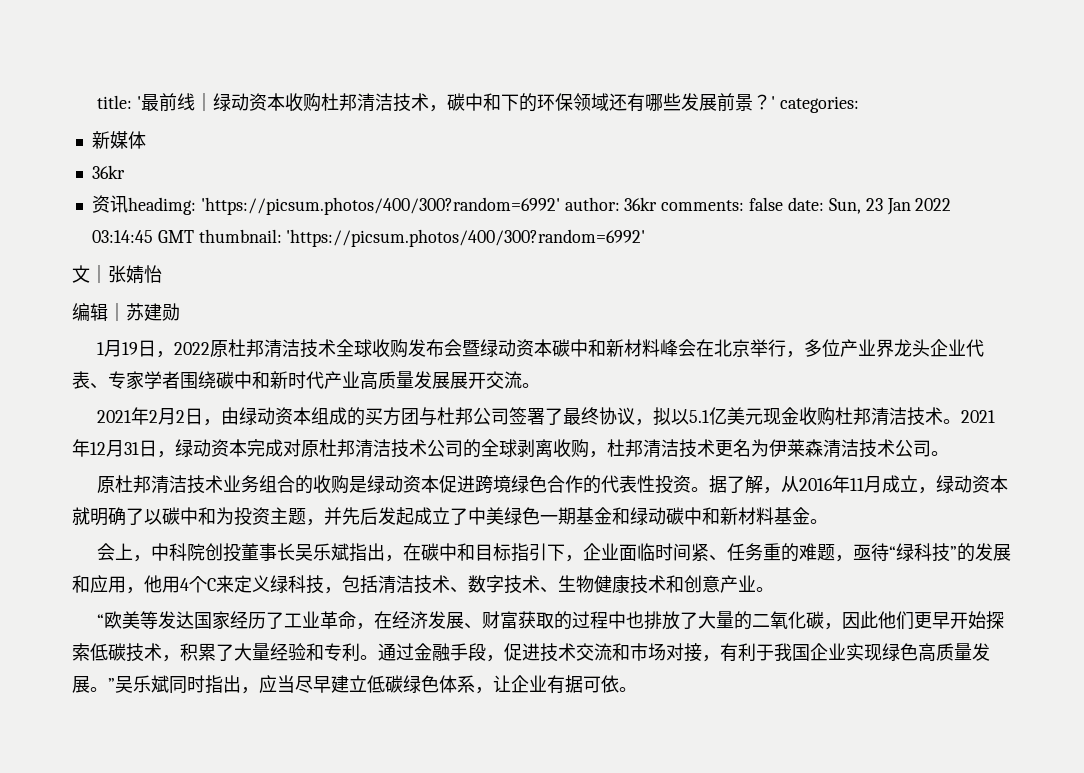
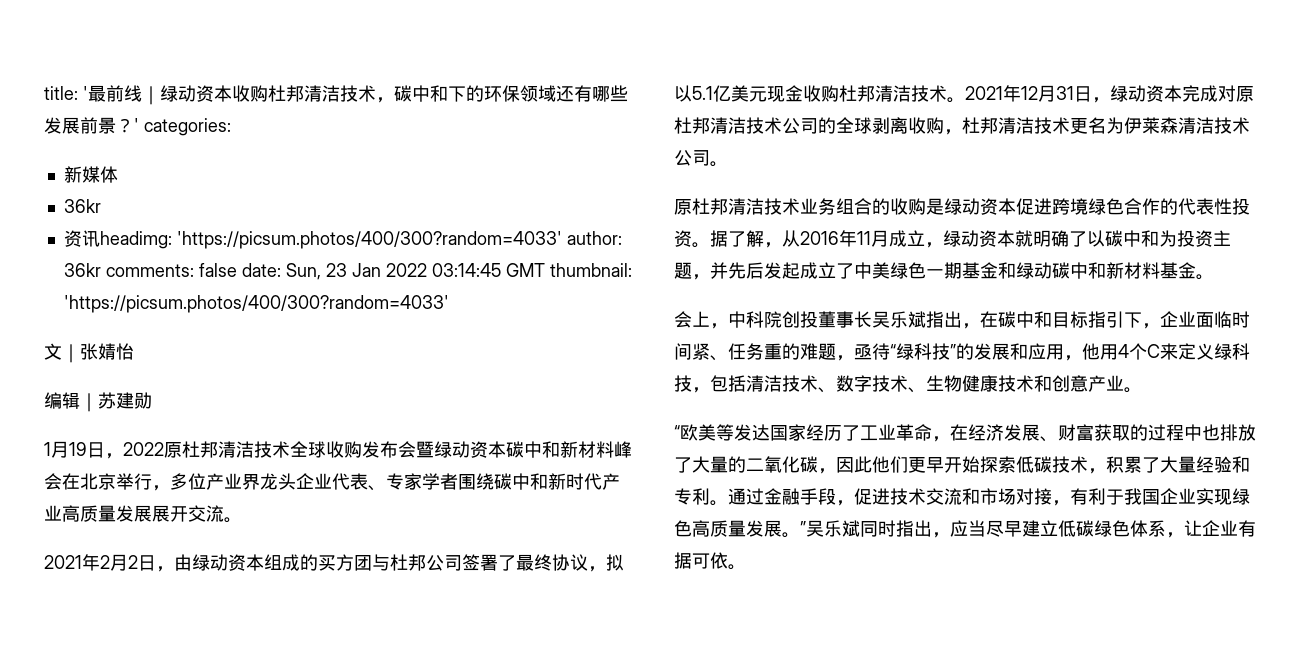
- 资讯headimg: 'https://picsum.photos/400/300?random=6992' author: 36kr comments: false date: Sun, 23 Jan 2022 03:14:45 GMT thumbnail: 'https://picsum.photos/400/300?random=6992'
+ 资讯headimg: 'https://picsum.photos/400/300?random=4033' author: 36kr comments: false date: Sun, 23 Jan 2022 03:14:45 GMT thumbnail: 'https://picsum.photos/400/300?random=4033'

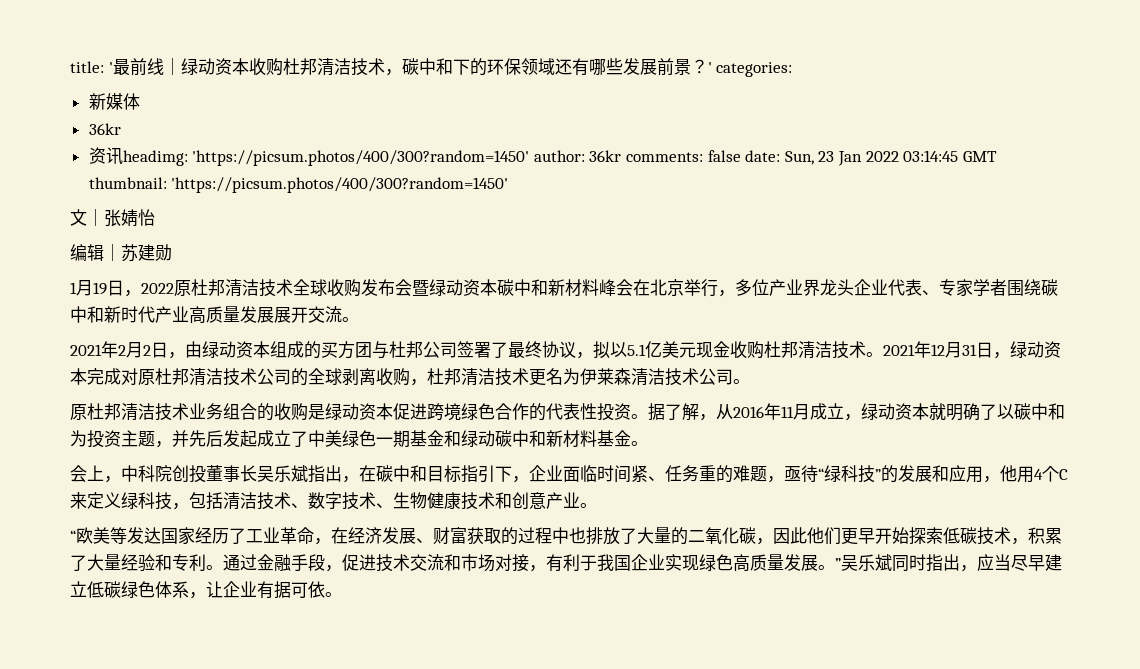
- 资讯headimg: 'https://picsum.photos/400/300?random=4033' author: 36kr comments: false date: Sun, 23 Jan 2022 03:14:45 GMT thumbnail: 'https://picsum.photos/400/300?random=4033'
+ 资讯headimg: 'https://picsum.photos/400/300?random=1450' author: 36kr comments: false date: Sun, 23 Jan 2022 03:14:45 GMT thumbnail: 'https://picsum.photos/400/300?random=1450'

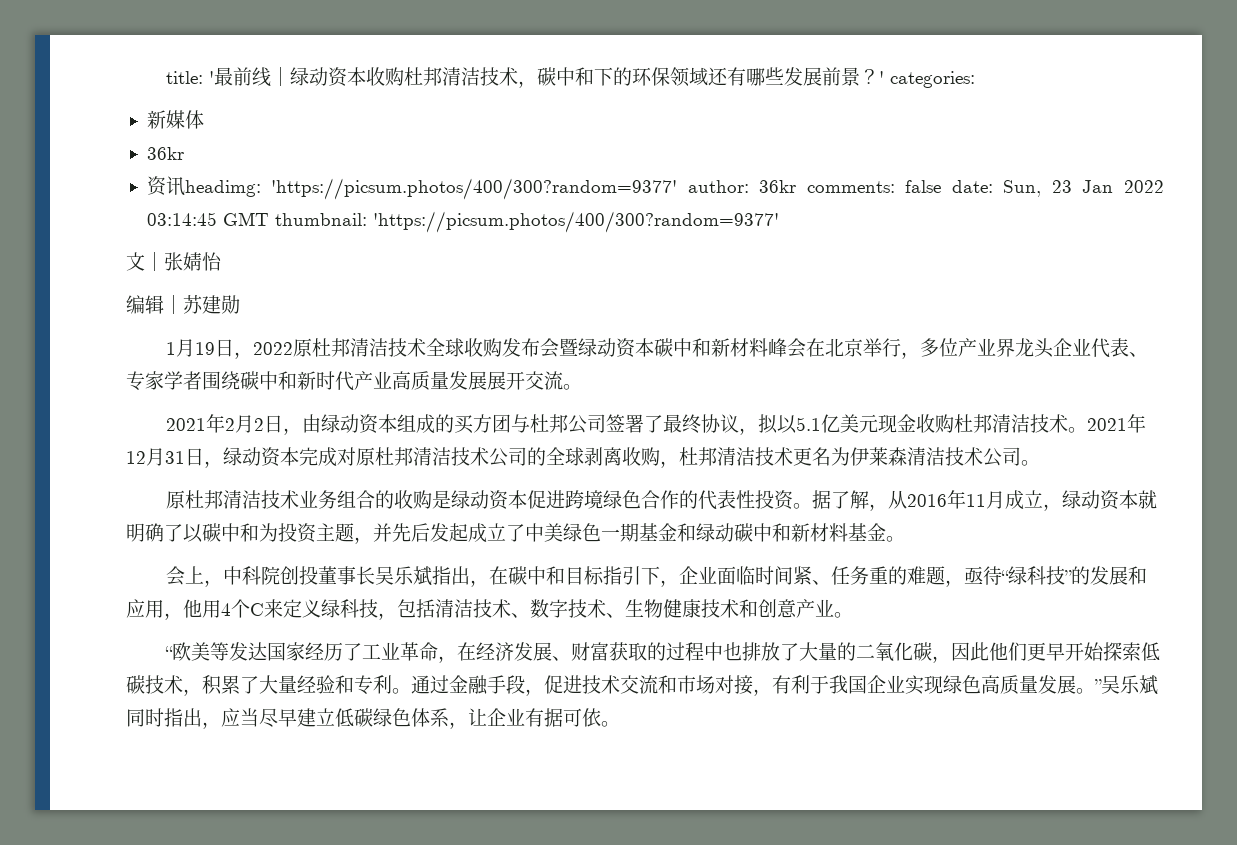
- 资讯headimg: 'https://picsum.photos/400/300?random=1450' author: 36kr comments: false date: Sun, 23 Jan 2022 03:14:45 GMT thumbnail: 'https://picsum.photos/400/300?random=1450'
+ 资讯headimg: 'https://picsum.photos/400/300?random=9377' author: 36kr comments: false date: Sun, 23 Jan 2022 03:14:45 GMT thumbnail: 'https://picsum.photos/400/300?random=9377'

